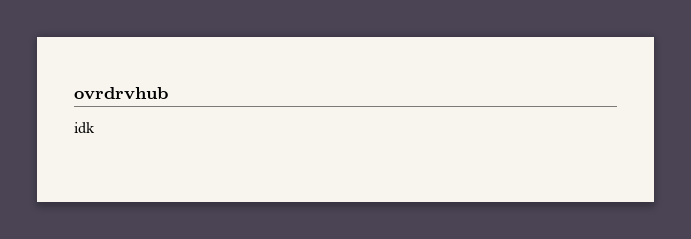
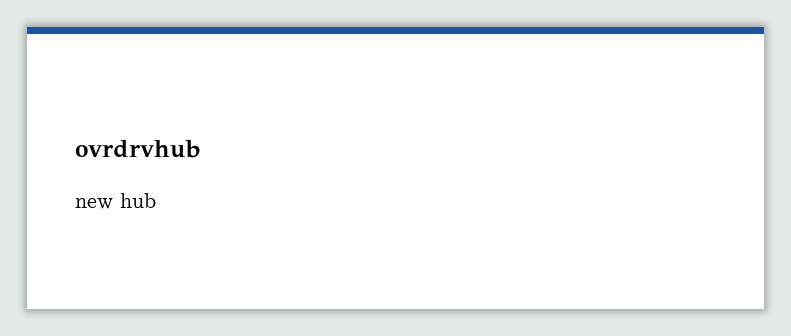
- idk
+ new hub

